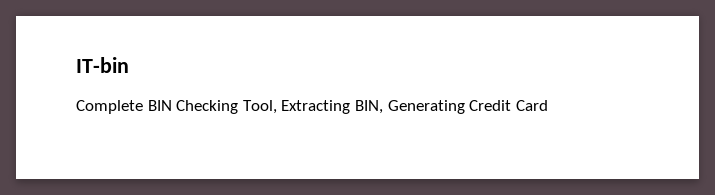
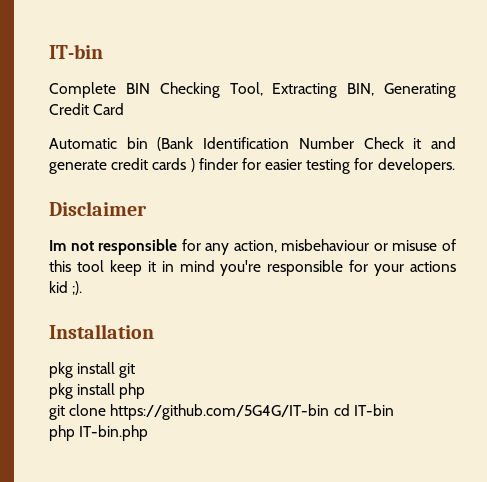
+ Automatic bin (Bank Identification Number Check it and generate credit cards ) finder for easier testing for developers.
+ Disclaimer
+ Im not responsible for any action, misbehaviour or misuse of this tool keep it in mind you're responsible for your actions kid ;).
+ Installation
+ pkg install git
+ pkg install php
+ git clone https://github.com/5G4G/IT-bin cd IT-bin
+ php IT-bin.php

